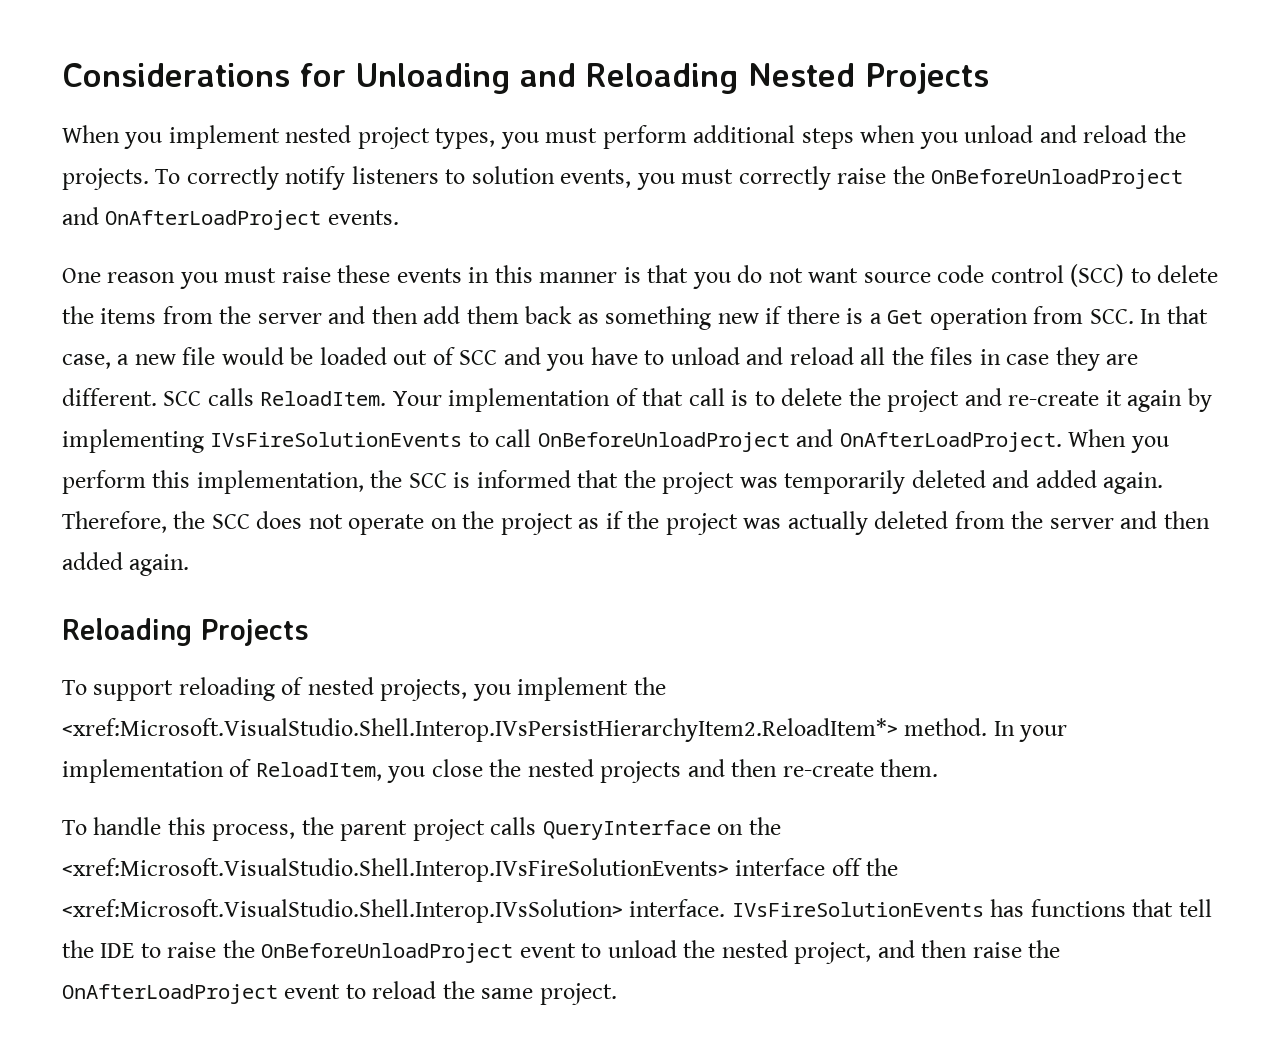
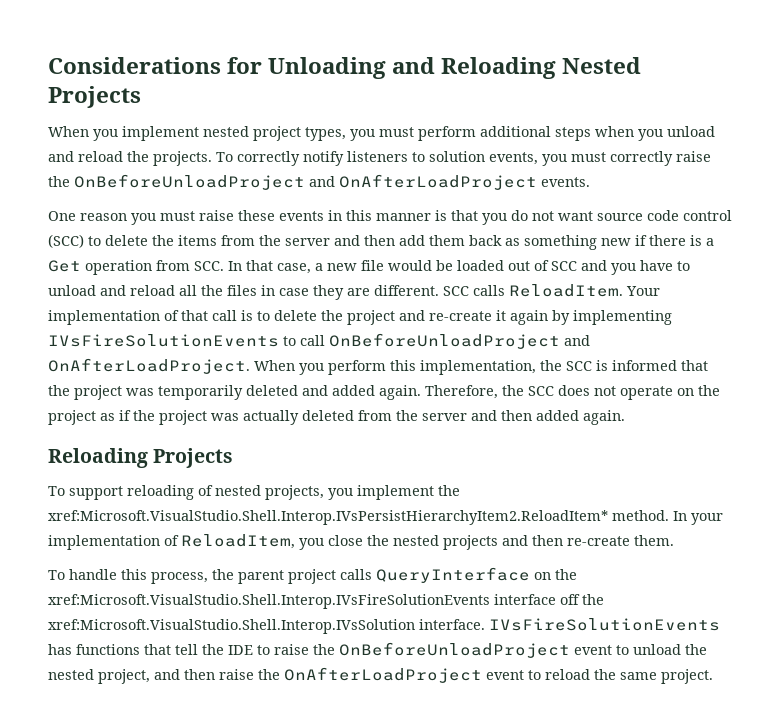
- To support reloading of nested projects, you implement the <xref:Microsoft.VisualStudio.Shell.Interop.IVsPersistHierarchyItem2.ReloadItem*> method.
+ To support reloading of nested projects, you implement the xref:Microsoft.VisualStudio.Shell.Interop.IVsPersistHierarchyItem2.ReloadItem* method.
- To handle this process, the parent project calls QueryInterface on the <xref:Microsoft.VisualStudio.Shell.Interop.IVsFireSolutionEvents> interface off the <xref:Microsoft.VisualStudio.Shell.Interop.IVsSolution> interface.
+ To handle this process, the parent project calls QueryInterface on the xref:Microsoft.VisualStudio.Shell.Interop.IVsFireSolutionEvents interface off the xref:Microsoft.VisualStudio.Shell.Interop.IVsSolution interface.

